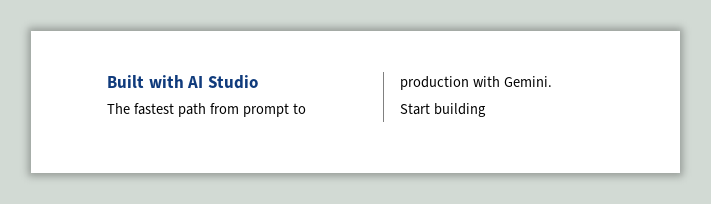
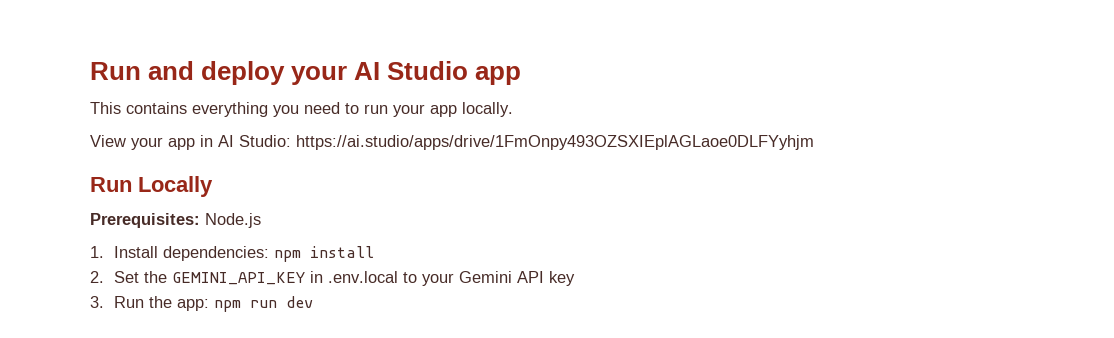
- Built with AI Studio
- The fastest path from prompt to production with Gemini.
- Start building
+ Run and deploy your AI Studio app
+ This contains everything you need to run your app locally.
+ View your app in AI Studio: https://ai.studio/apps/drive/1FmOnpy493OZSXIEplAGLaoe0DLFYyhjm
+ Run Locally
+ Prerequisites: Node.js
+ 1. Install dependencies: npm install
+ 2. Set the GEMINI_API_KEY in .env.local to your Gemini API key
+ 3. Run the app: npm run dev

